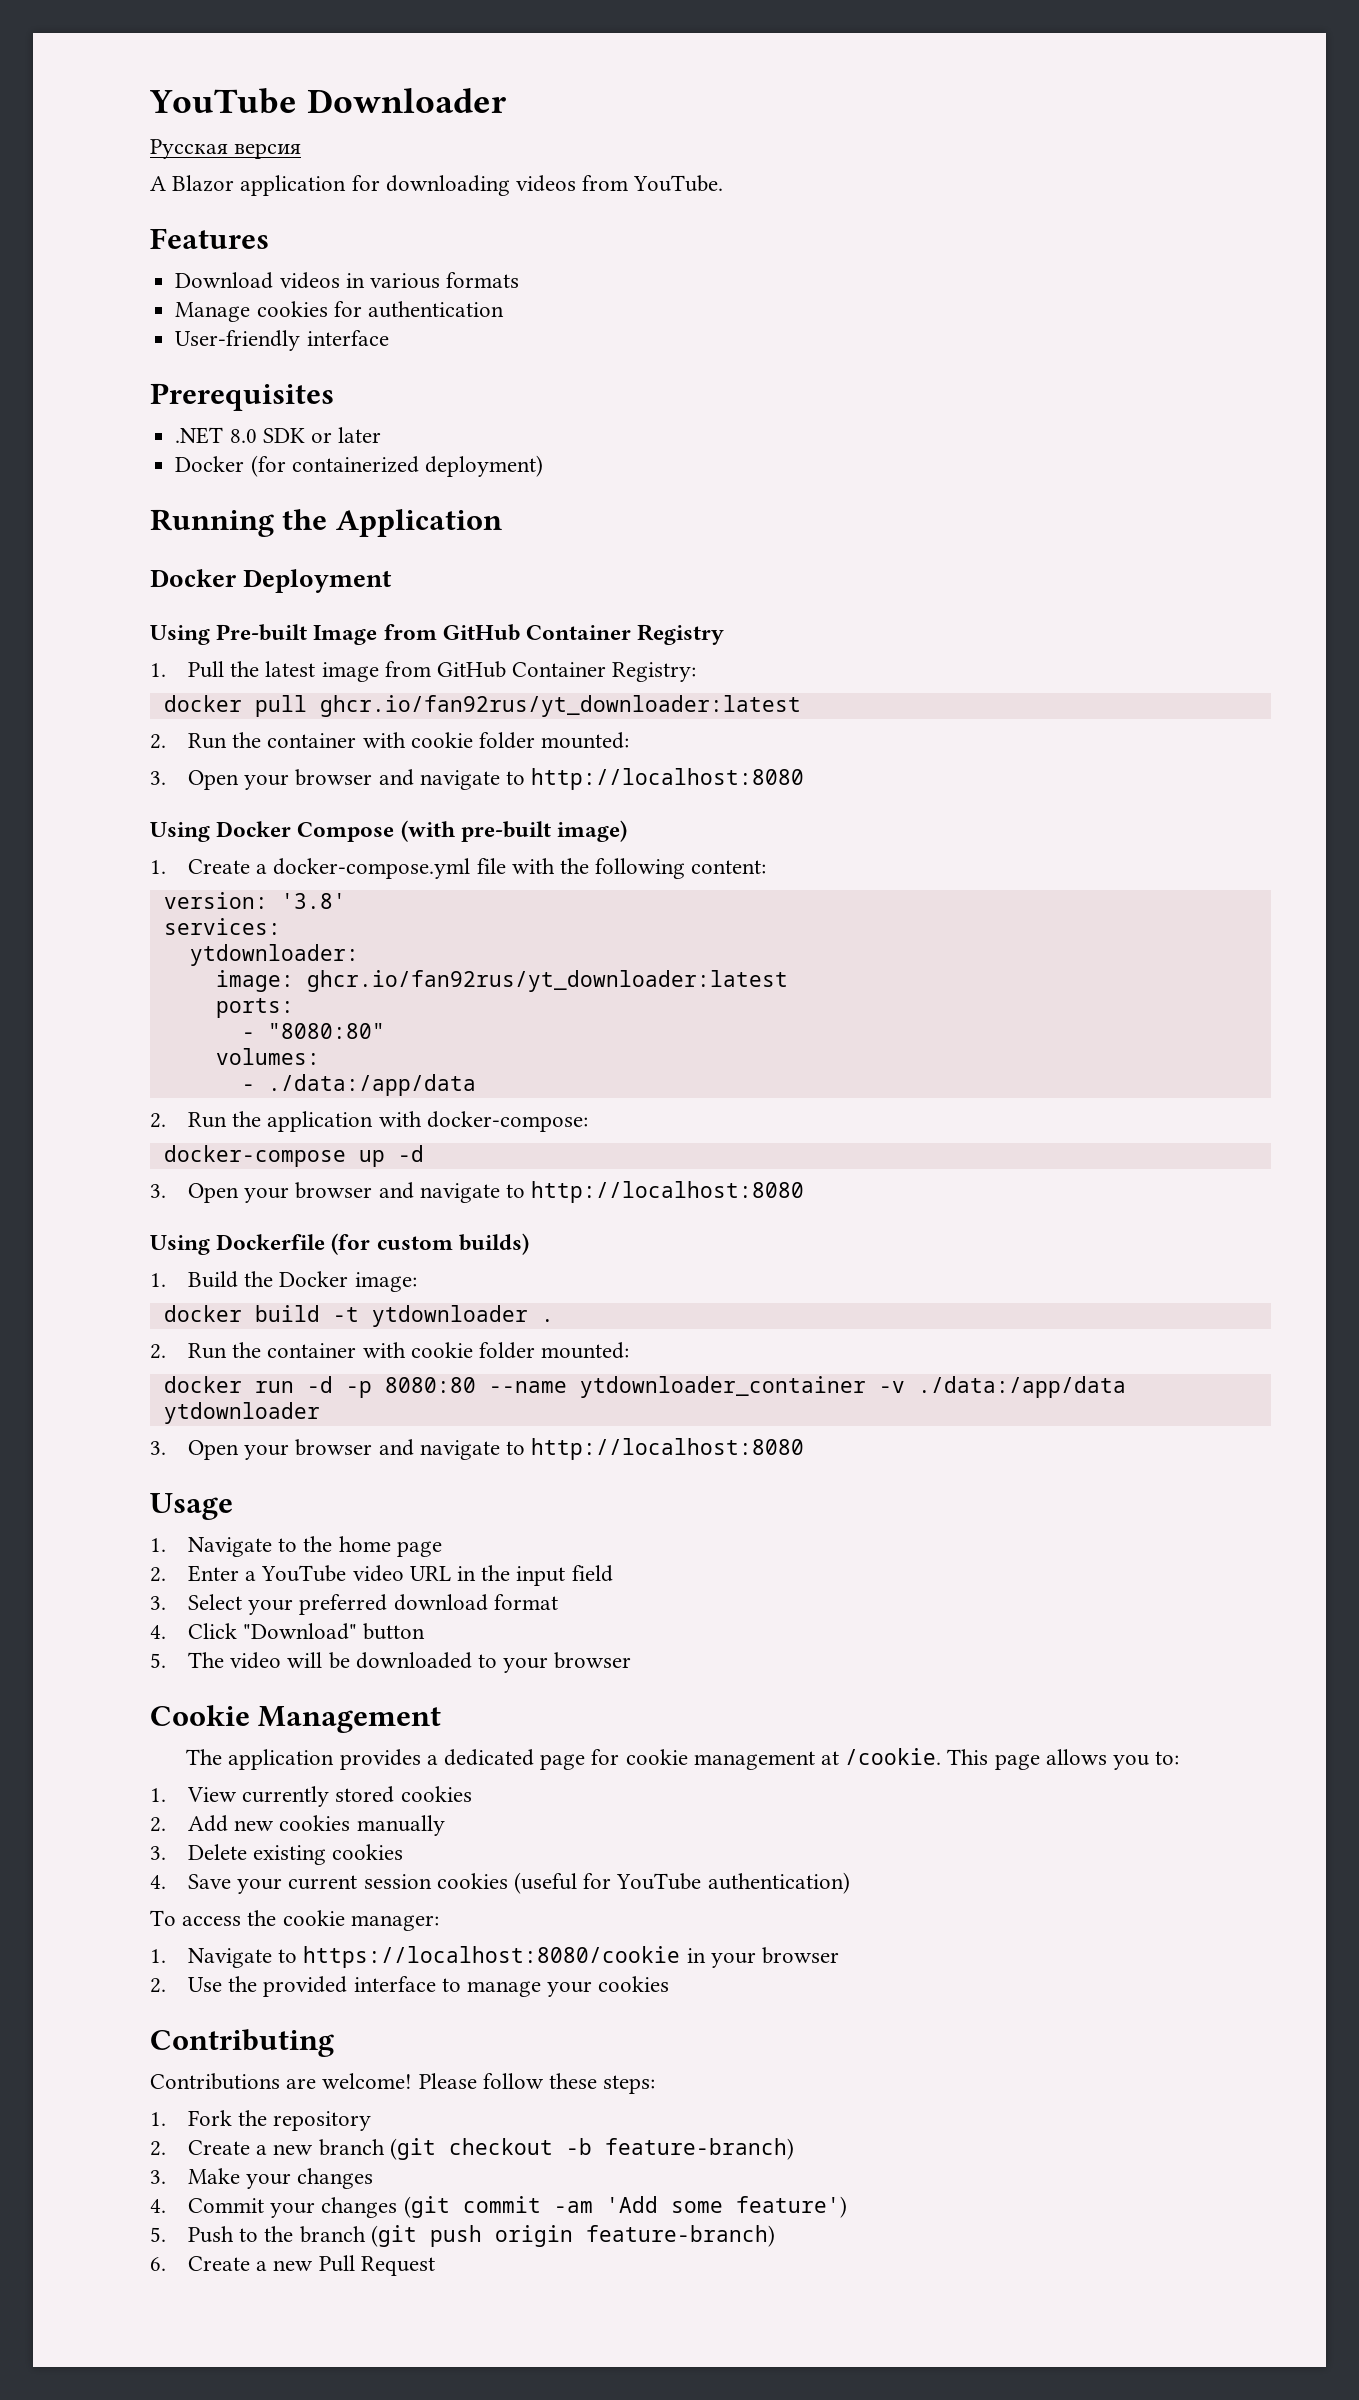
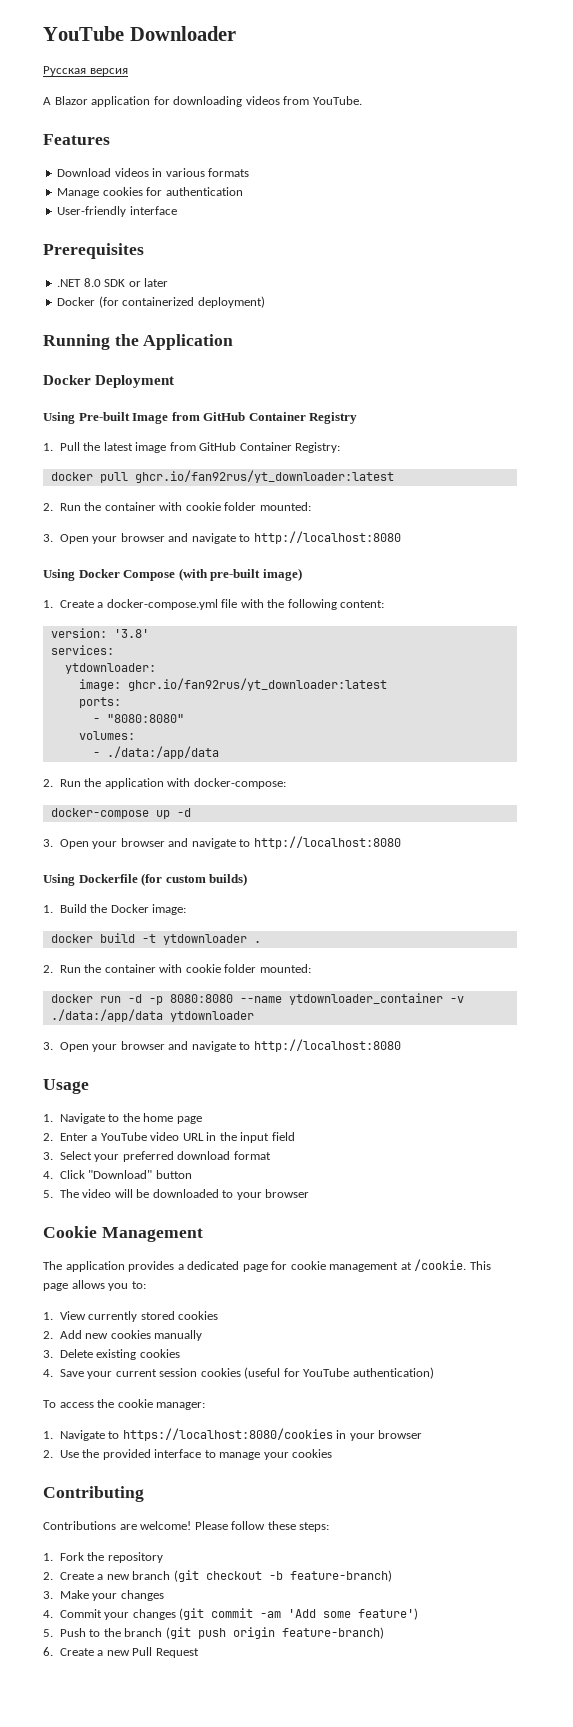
- - "8080:80"
+ - "8080:8080"
- docker run -d -p 8080:80 --name ytdownloader_container -v ./data:/app/data ytdownloader
+ docker run -d -p 8080:8080 --name ytdownloader_container -v ./data:/app/data ytdownloader
- 1. Navigate to https://localhost:8080/cookie in your browser
+ 1. Navigate to https://localhost:8080/cookies in your browser

